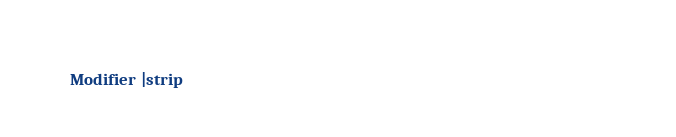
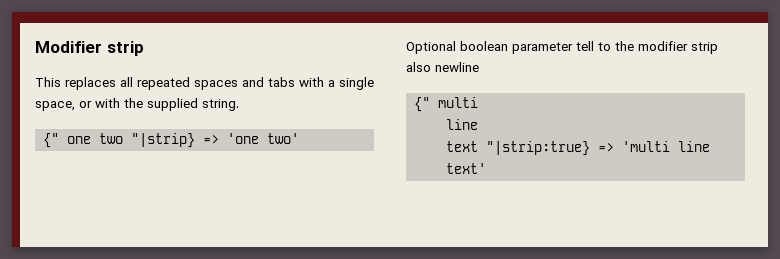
- Modifier |strip
+ Modifier strip
+ This replaces all repeated spaces and tabs with a single space, or with the supplied string.
+ {" one two "|strip} => 'one two'
+ Optional boolean parameter tell to the modifier strip also newline
+ {" multi
+ line
+ text "|strip:true} => 'multi line text'

